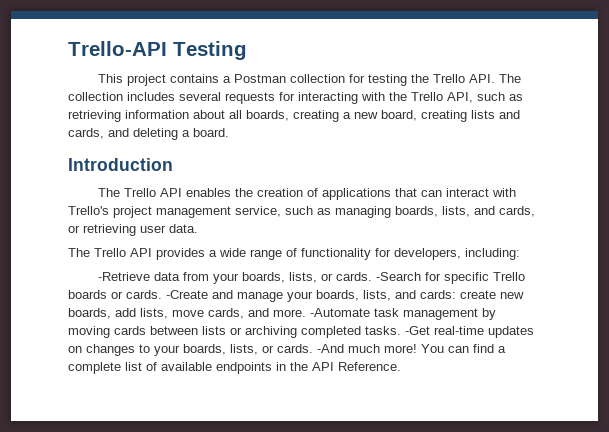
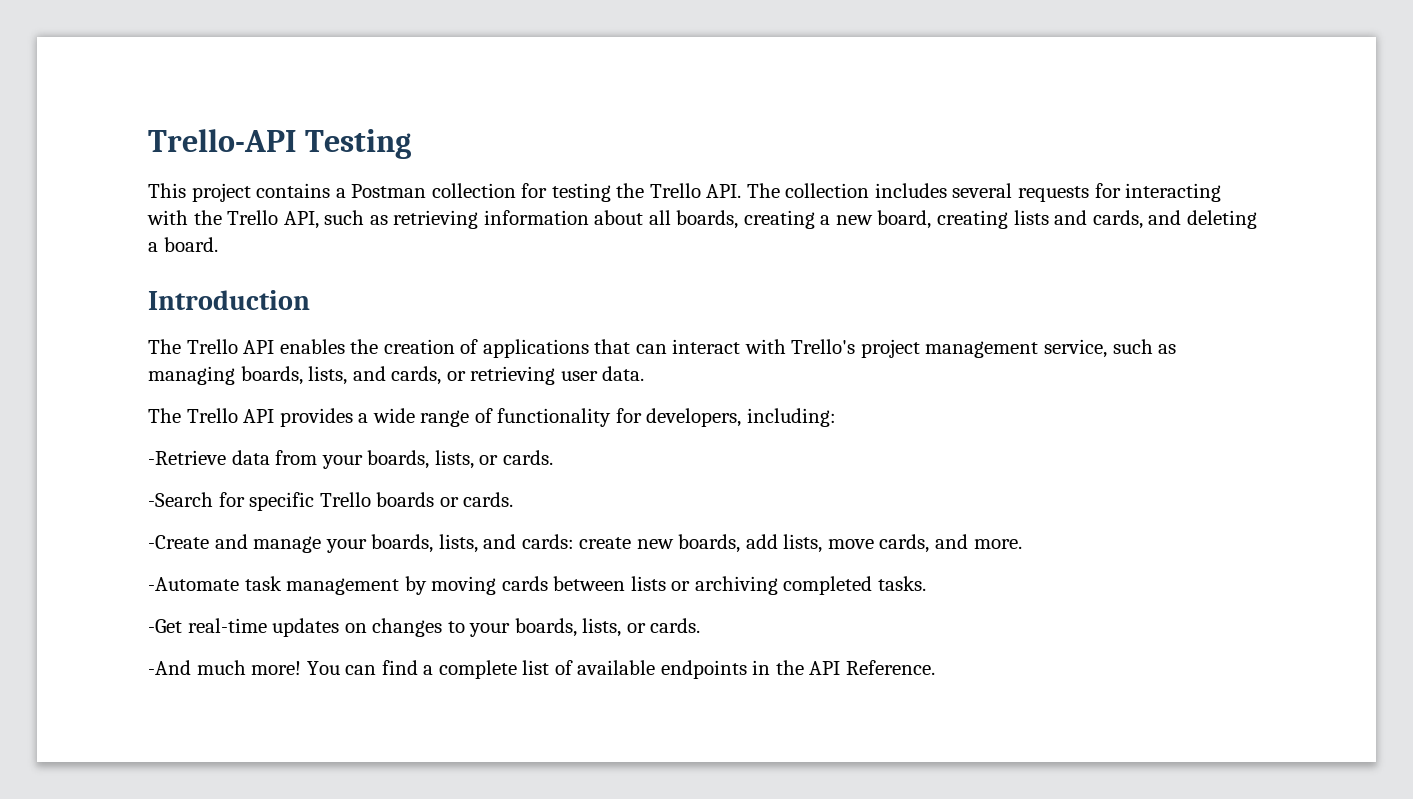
- -Retrieve data from your boards, lists, or cards. -Search for specific Trello boards or cards. -Create and manage your boards, lists, and cards: create new boards, add lists, move cards, and more. -Automate task management by moving cards between lists or archiving completed tasks. -Get real-time updates on changes to your boards, lists, or cards. -And much more!
+ -Retrieve data from your boards, lists, or cards.
+ -Search for specific Trello boards or cards.
+ -Create and manage your boards, lists, and cards: create new boards, add lists, move cards, and more.
+ -Automate task management by moving cards between lists or archiving completed tasks.
+ -Get real-time updates on changes to your boards, lists, or cards.
+ -And much more!

